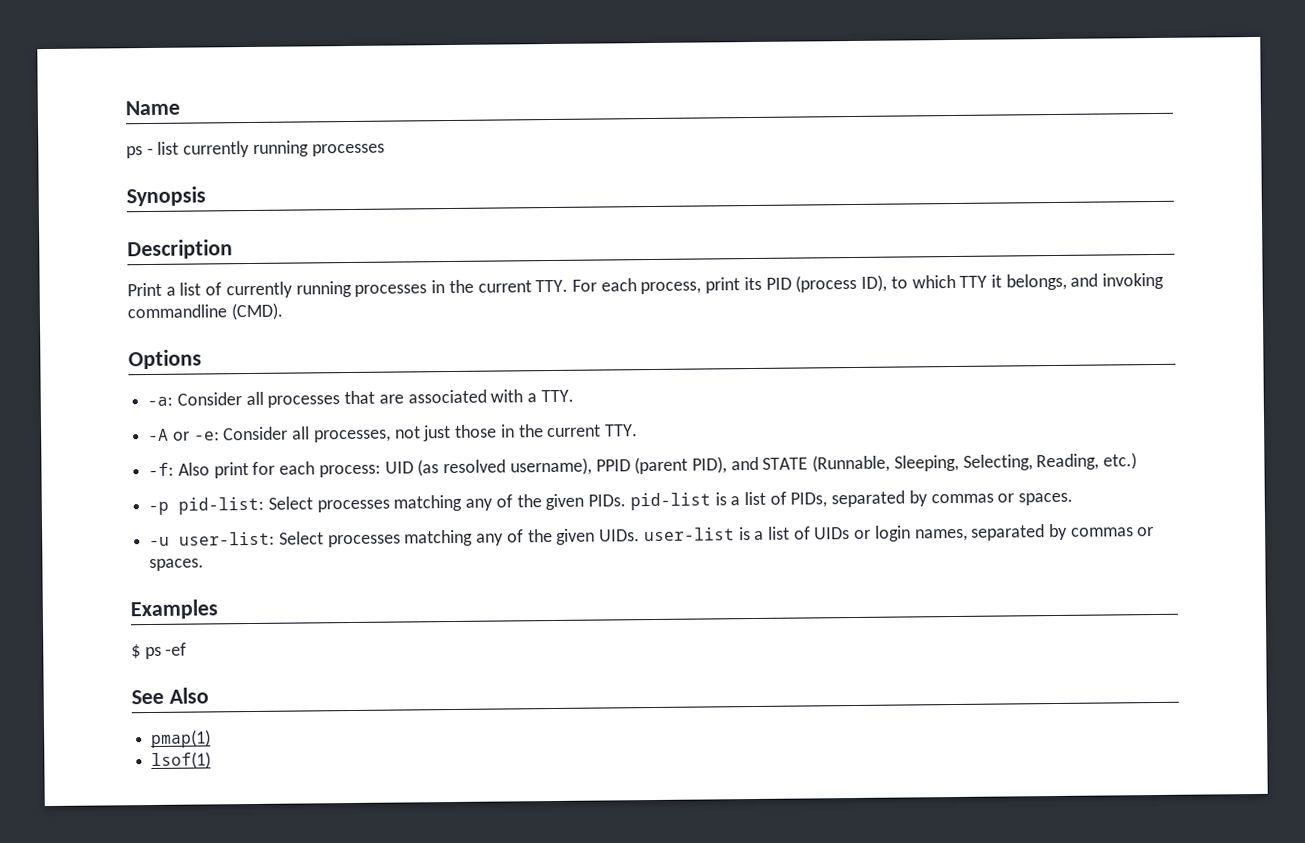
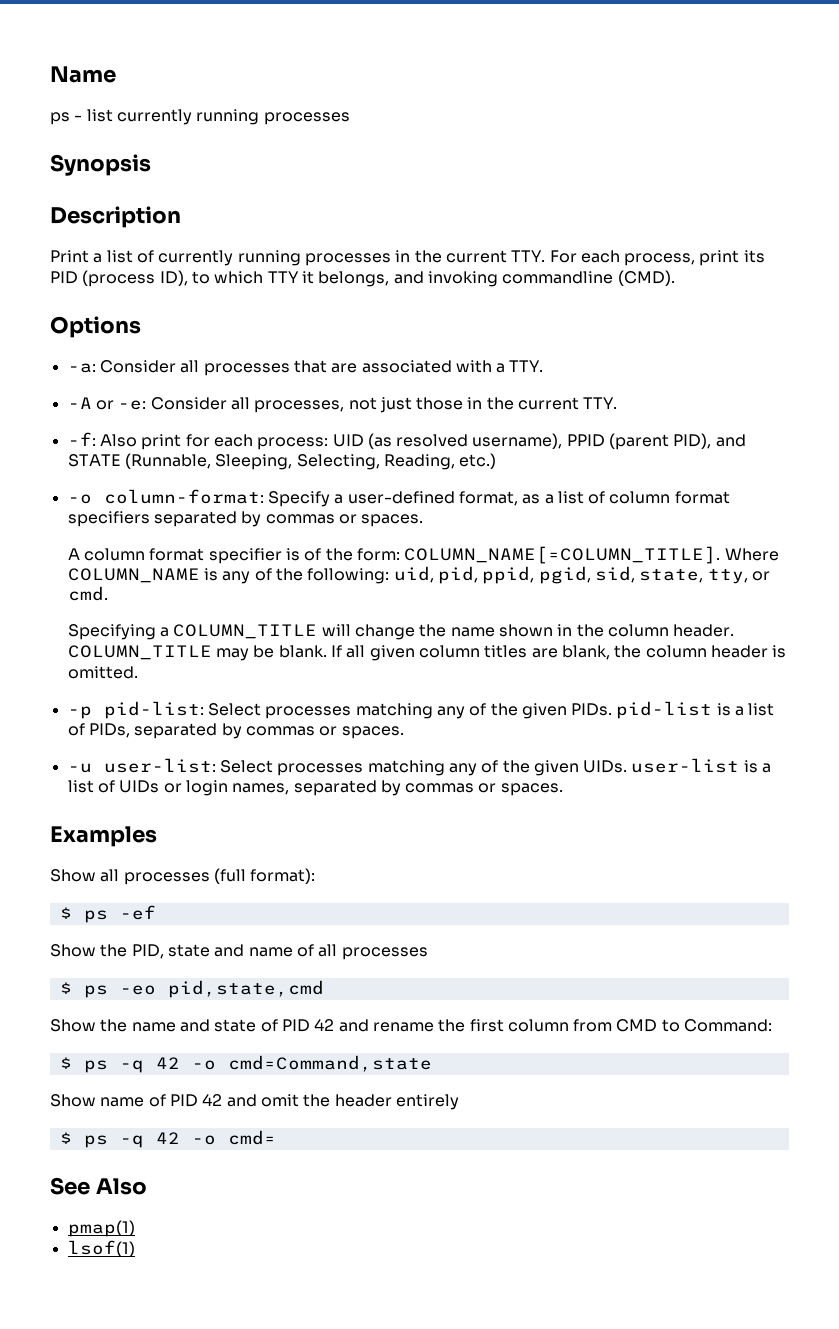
+ -o column-format: Specify a user-defined format, as a list of column format specifiers separated by commas or spaces.
+ A column format specifier is of the form: COLUMN_NAME[=COLUMN_TITLE]. Where COLUMN_NAME is any of the following: uid, pid, ppid, pgid, sid, state, tty, or cmd.
+ Specifying a COLUMN_TITLE will change the name shown in the column header. COLUMN_TITLE may be blank. If all given column titles are blank, the column header is omitted.
+ Show all processes (full format):
  $ ps -ef
+ Show the PID, state and name of all processes
+ $ ps -eo pid,state,cmd
+ Show the name and state of PID 42 and rename the first column from CMD to Command:
+ $ ps -q 42 -o cmd=Command,state
+ Show name of PID 42 and omit the header entirely
+ $ ps -q 42 -o cmd=

